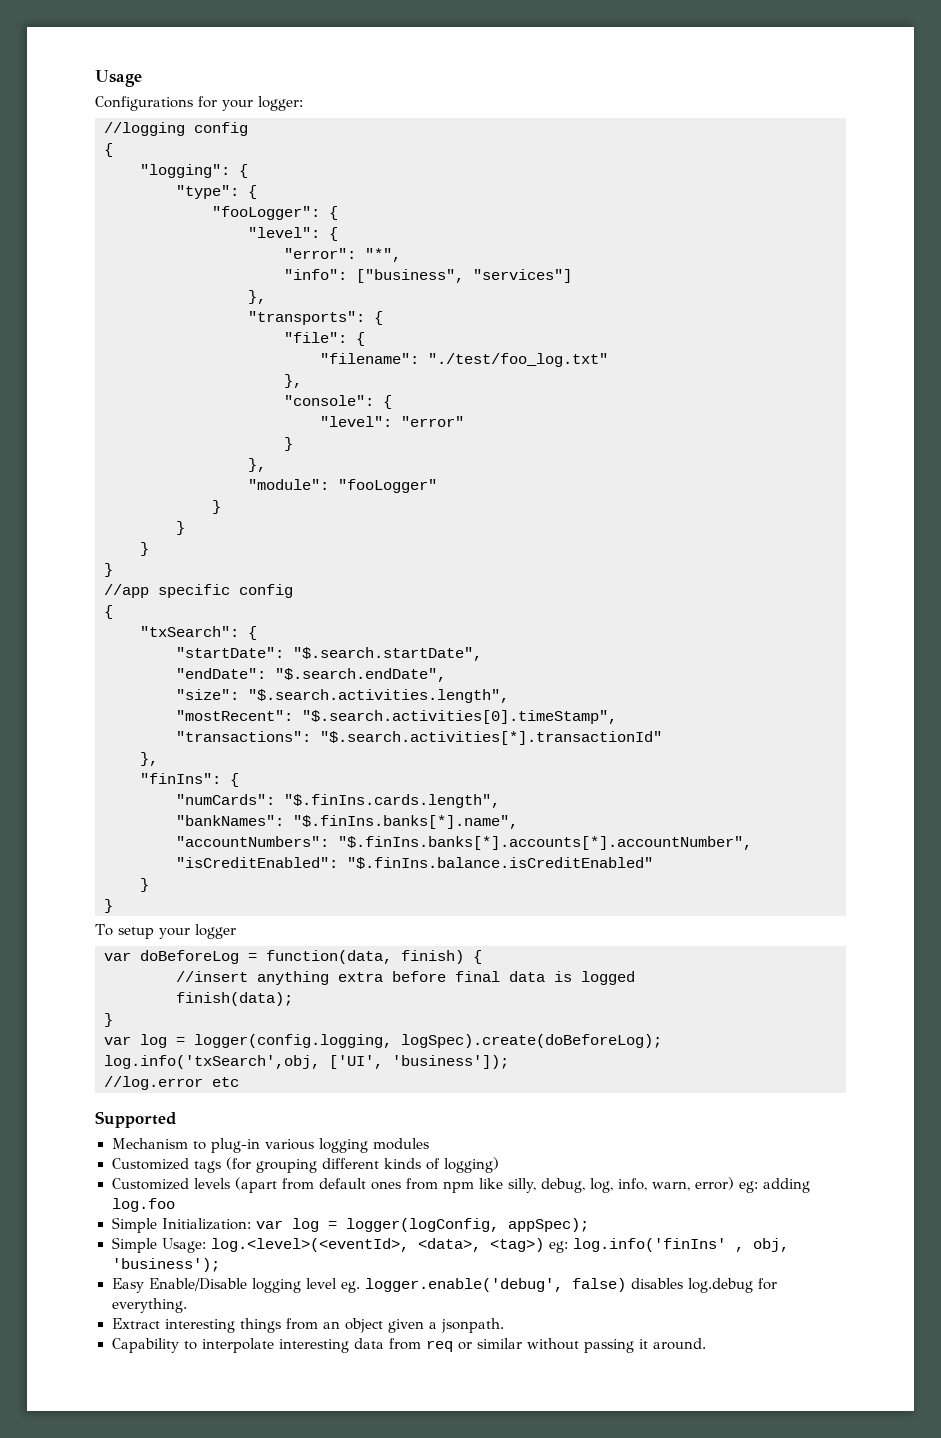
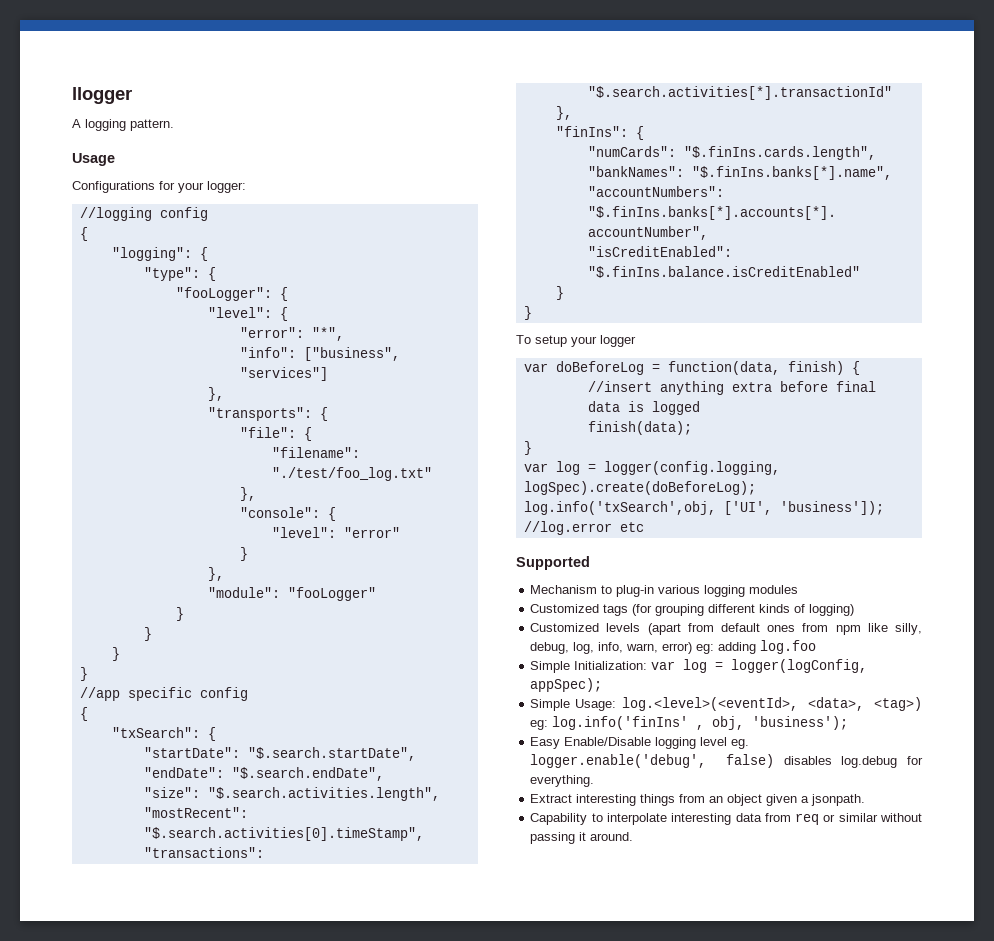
+ llogger
+ A logging pattern.

